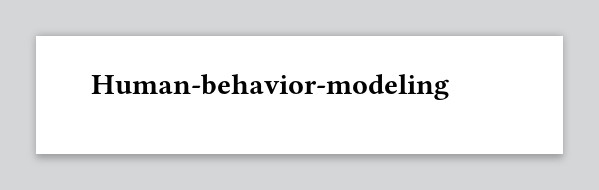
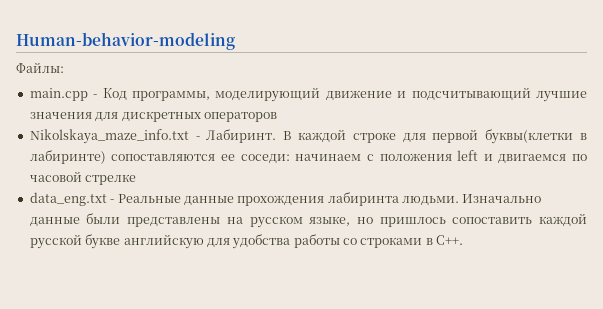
+ Файлы:
+ main.cpp - Код программы, моделирующий движение и подсчитывающий лучшие значения для дискретных операторов
+ Nikolskaya_maze_info.txt - Лабиринт. В каждой строке для первой буквы(клетки в лабиринте) сопоставляются ее соседи: начинаем с положения left и двигаемся по часовой стрелке
+ data_eng.txt - Реальные данные прохождения лабиринта людьми. Изначально данные были представлены на русском языке, но пришлось сопоставить каждой русской букве английскую для удобства работы со строками в C++.

